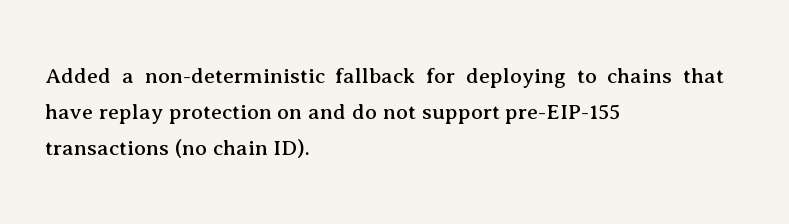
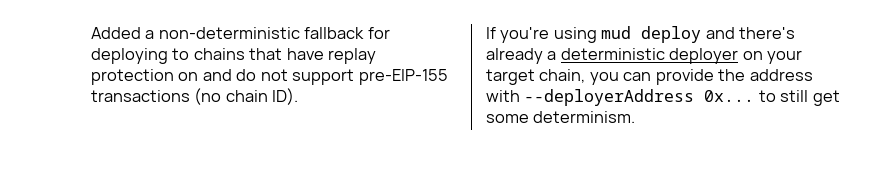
+ If you're using mud deploy and there's already a deterministic deployer on your target chain, you can provide the address with --deployerAddress 0x... to still get some determinism.

